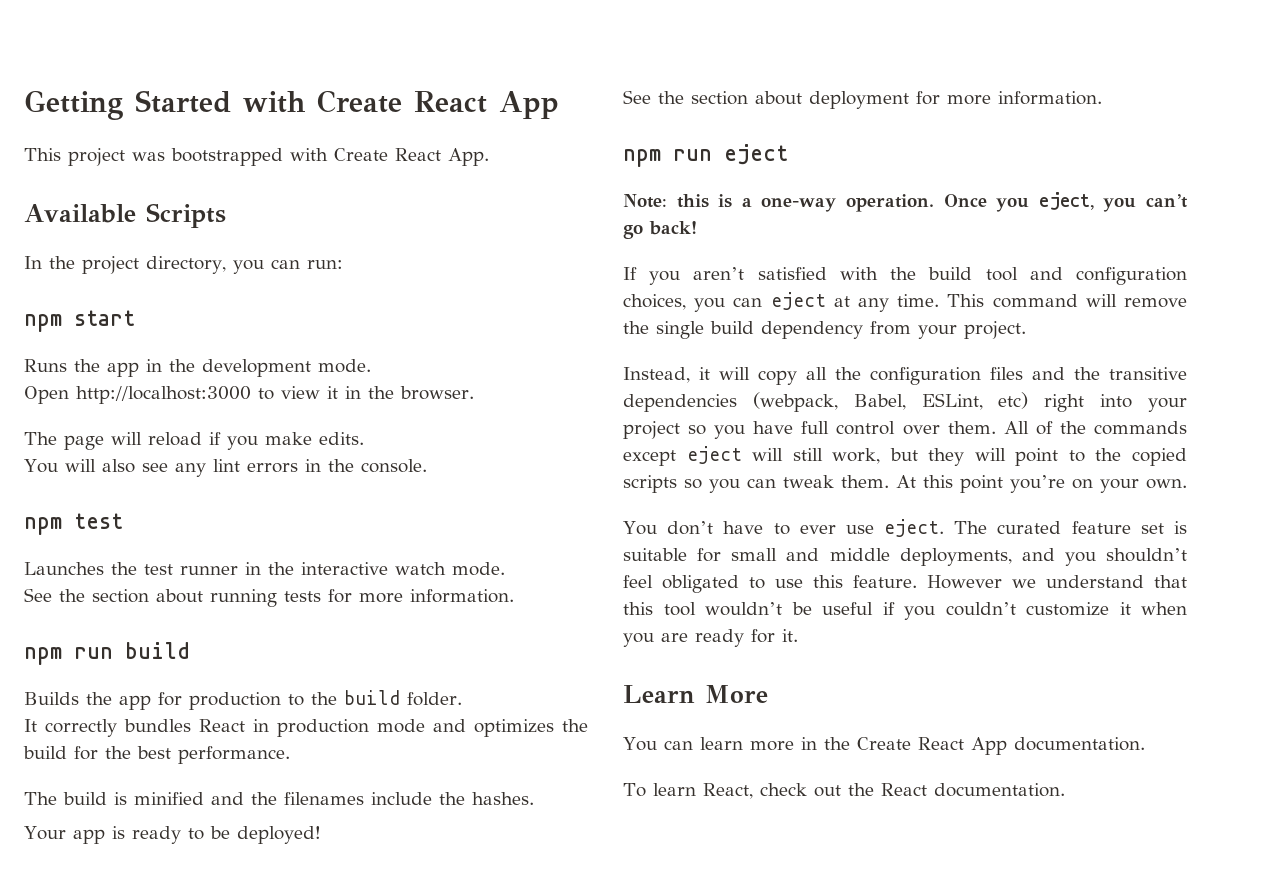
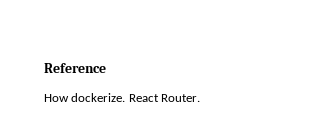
- Getting Started with Create React App
- This project was bootstrapped with Create React App.
- Available Scripts
- In the project directory, you can run:
- npm start
- Runs the app in the development mode.
- Open http://localhost:3000 to view it in the browser.
- The page will reload if you make edits.
- You will also see any lint errors in the console.
- npm test
- Launches the test runner in the interactive watch mode.
- See the section about running tests for more information.
- npm run build
- Builds the app for production to the build folder.
- It correctly bundles React in production mode and optimizes the build for the best performance.
- The build is minified and the filenames include the hashes.
- Your app is ready to be deployed!
- See the section about deployment for more information.
- npm run eject
- Note: this is a one-way operation. Once you eject, you can’t go back!
- If you aren’t satisfied with the build tool and configuration choices, you can eject at any time. This command will remove the single build dependency from your project.
- Instead, it will copy all the configuration files and the transitive dependencies (webpack, Babel, ESLint, etc) right into your project so you have full control over them. All of the commands except eject will still work, but they will point to the copied scripts so you can tweak them. At this point you’re on your own.
- You don’t have to ever use eject. The curated feature set is suitable for small and middle deployments, and you shouldn’t feel obligated to use this feature. However we understand that this tool wouldn’t be useful if you couldn’t customize it when you are ready for it.
- Learn More
- You can learn more in the Create React App documentation.
- To learn React, check out the React documentation.
+ Reference
+ How dockerize. React Router.

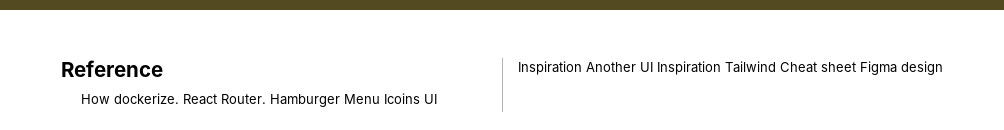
+ Hamburger Menu Icoins UI Inspiration Another UI Inspiration Tailwind Cheat sheet Figma design

